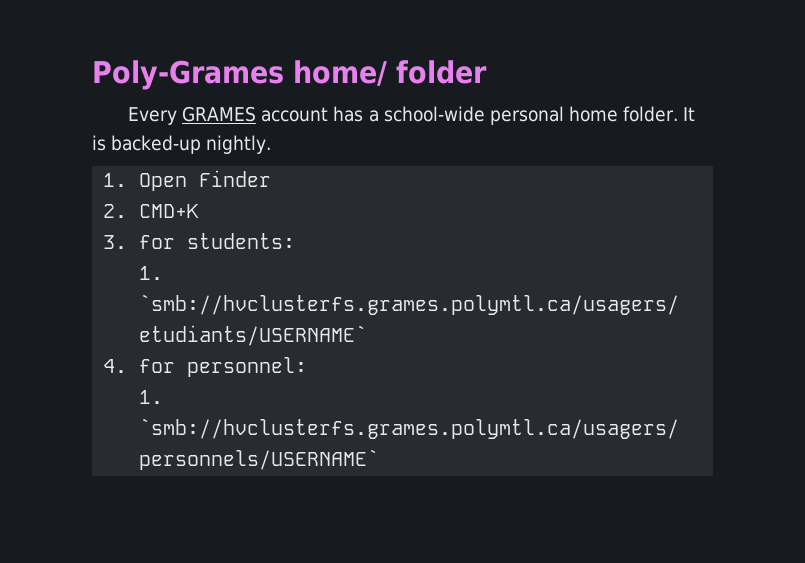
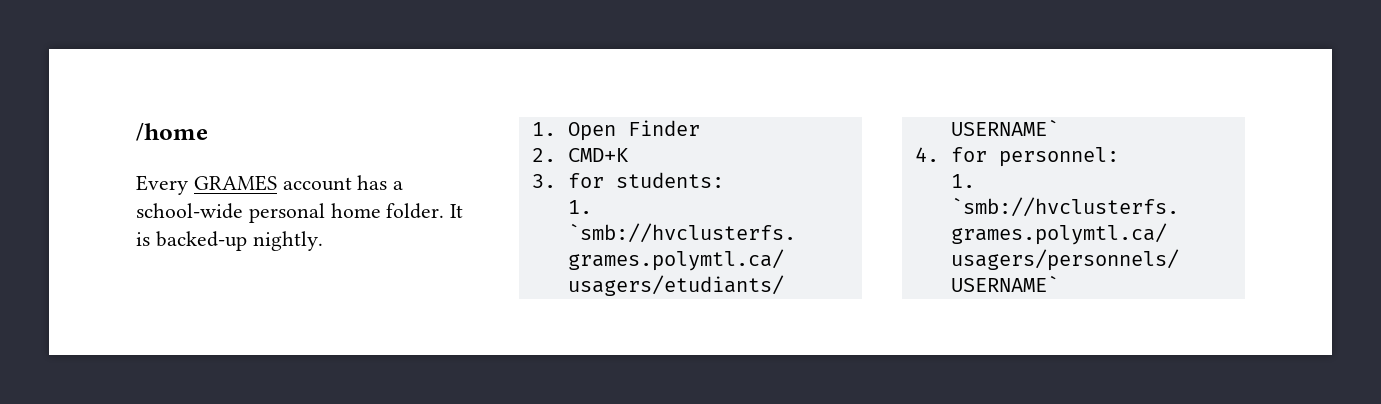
- Poly-Grames home/ folder
+ /home

